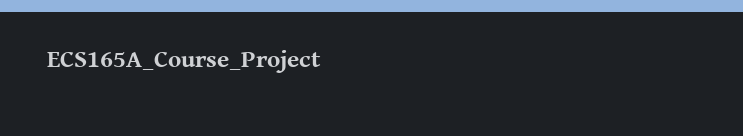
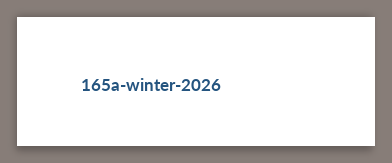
- ECS165A_Course_Project
+ 165a-winter-2026

